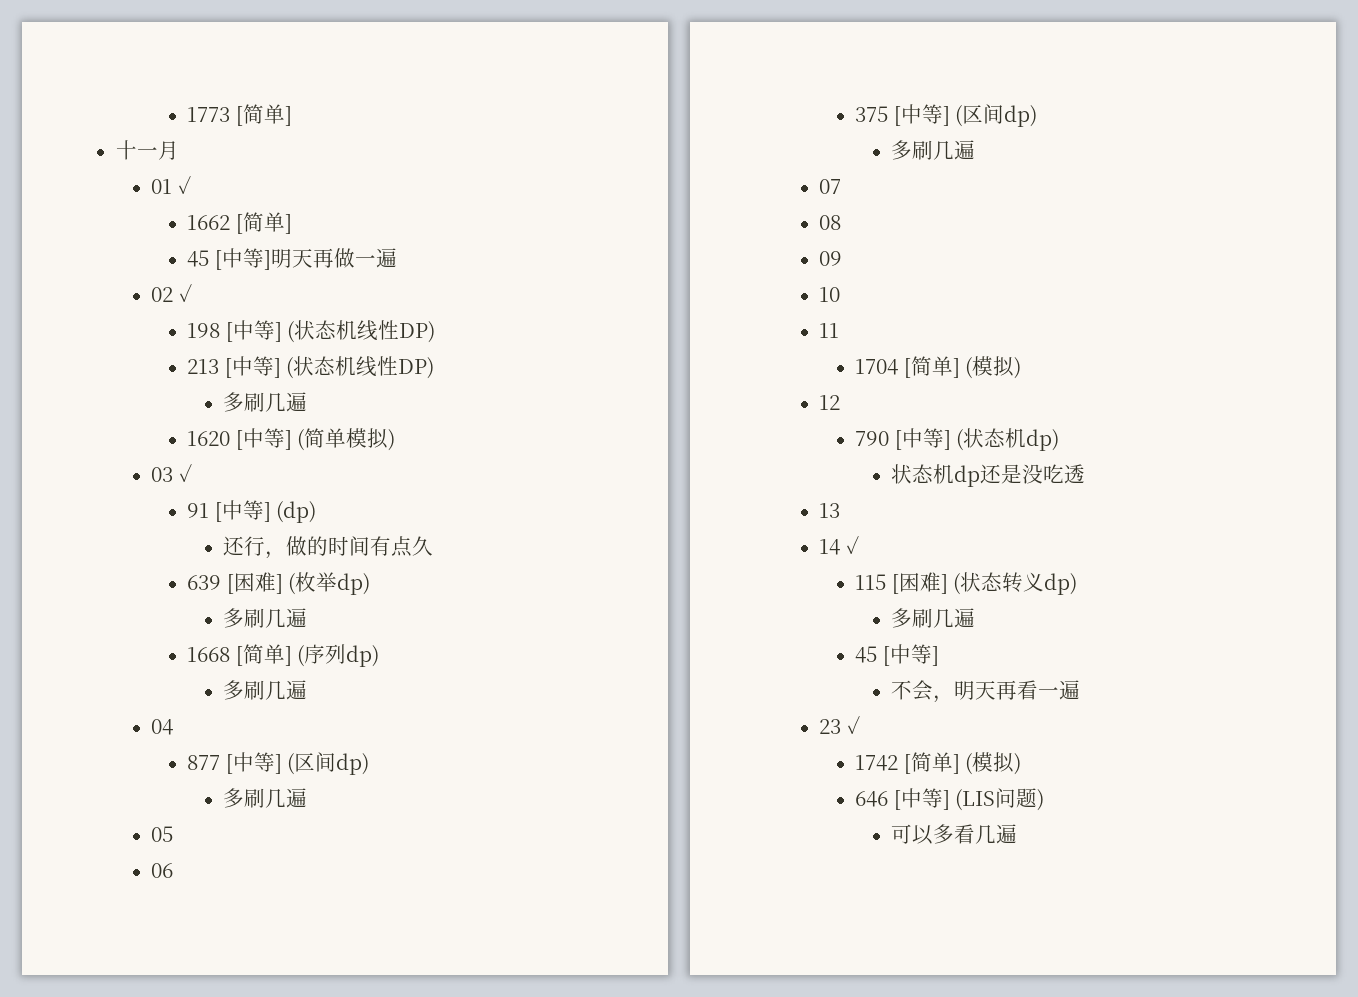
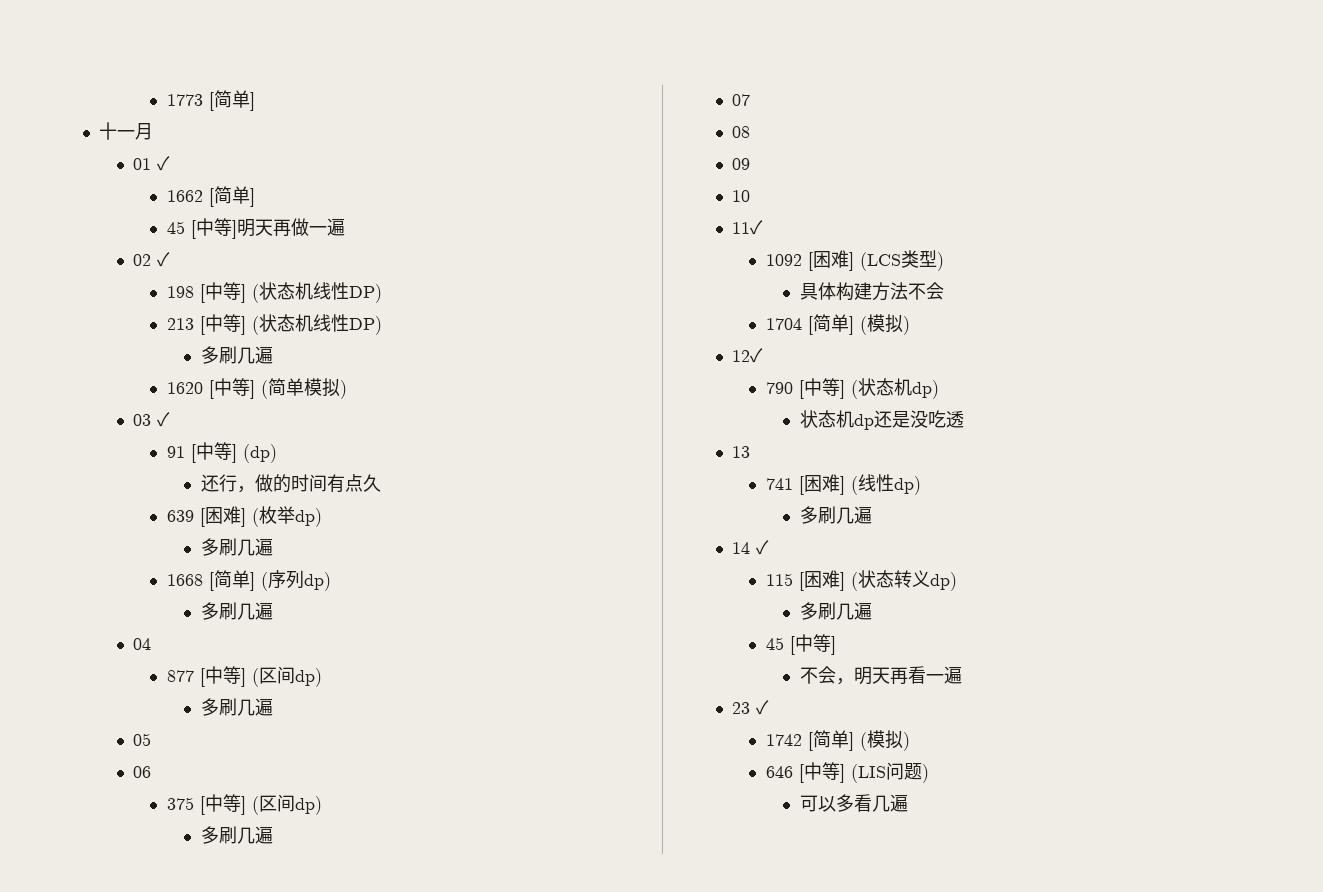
- 11
+ 11✓
+ 1092 [困难] (LCS类型)
+ 具体构建方法不会
- 12
+ 12✓
+ 741 [困难] (线性dp)
+ 多刷几遍

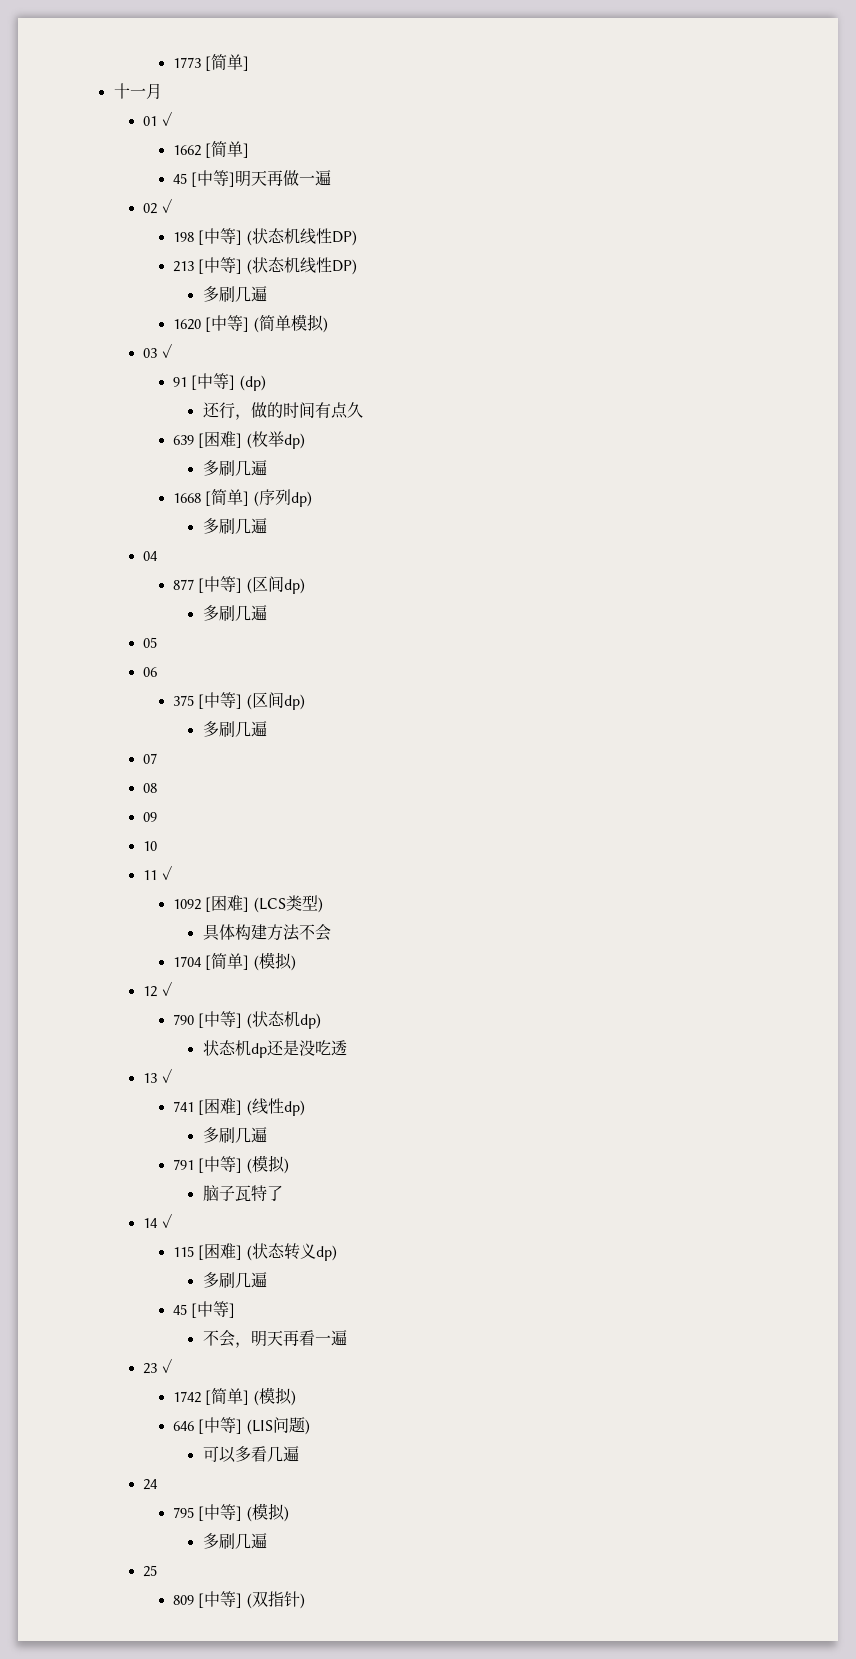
- 11✓
+ 11 ✓
- 12✓
+ 12 ✓
- 13
+ 13 ✓
+ 791 [中等] (模拟)
+ 脑子瓦特了
+ 24
+ 795 [中等] (模拟)
+ 多刷几遍
+ 25
+ 809 [中等] (双指针)

